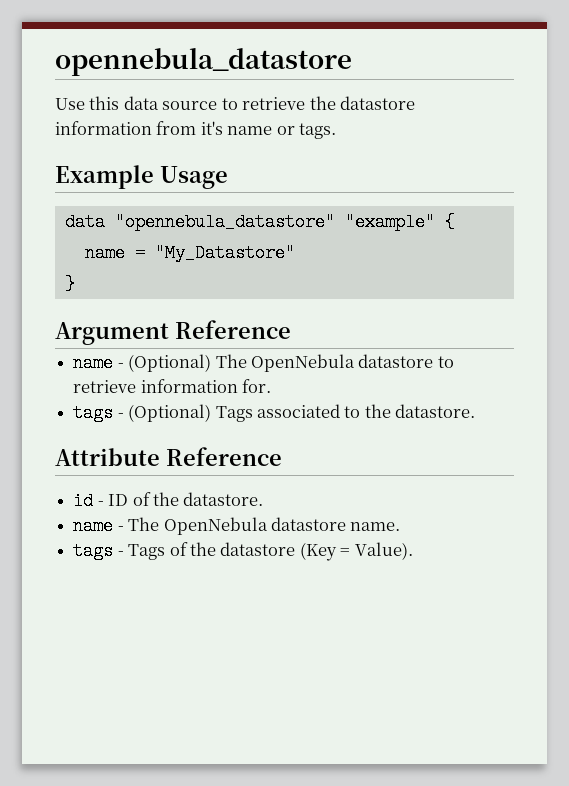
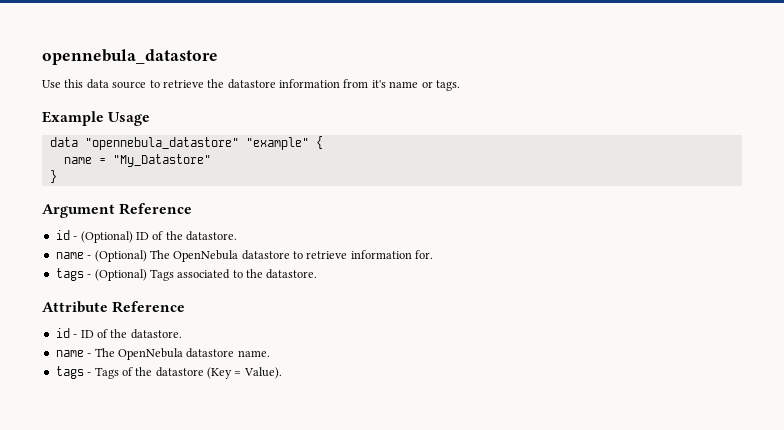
+ id - (Optional) ID of the datastore.

